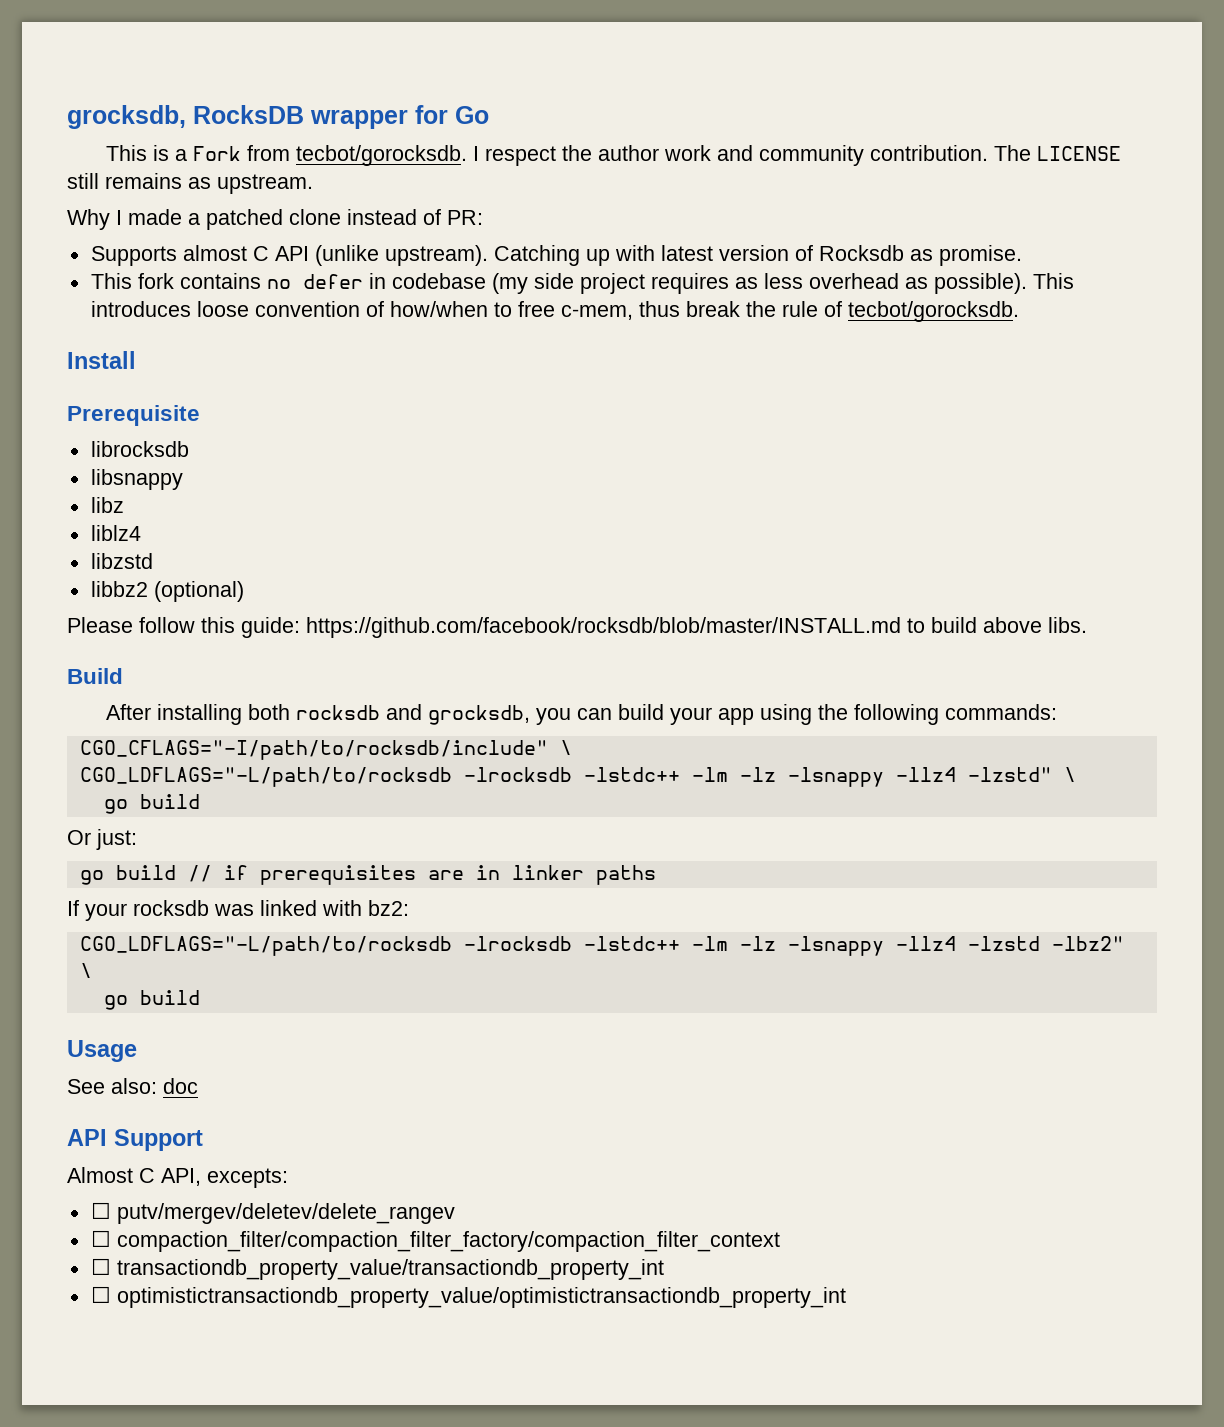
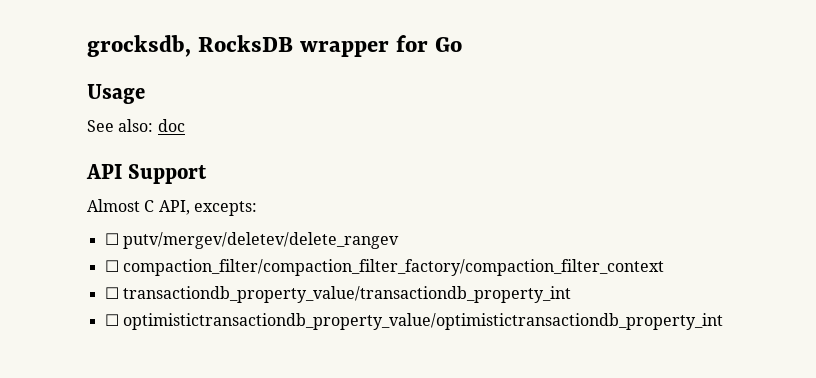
- This is a Fork from tecbot/gorocksdb. I respect the author work and community contribution. The LICENSE still remains as upstream.
- Why I made a patched clone instead of PR:
- Supports almost C API (unlike upstream). Catching up with latest version of Rocksdb as promise.
- This fork contains no defer in codebase (my side project requires as less overhead as possible). This introduces loose convention of how/when to free c-mem, thus break the rule of tecbot/gorocksdb.
- Install
- Prerequisite
- librocksdb
- libsnappy
- libz
- liblz4
- libzstd
- libbz2 (optional)
- Please follow this guide: https://github.com/facebook/rocksdb/blob/master/INSTALL.md to build above libs.
- Build
- After installing both rocksdb and grocksdb, you can build your app using the following commands:
- CGO_CFLAGS="-I/path/to/rocksdb/include" \
- CGO_LDFLAGS="-L/path/to/rocksdb -lrocksdb -lstdc++ -lm -lz -lsnappy -llz4 -lzstd" \
- go build
- Or just:
- go build // if prerequisites are in linker paths
- If your rocksdb was linked with bz2:
- CGO_LDFLAGS="-L/path/to/rocksdb -lrocksdb -lstdc++ -lm -lz -lsnappy -llz4 -lzstd -lbz2" \
- go build

